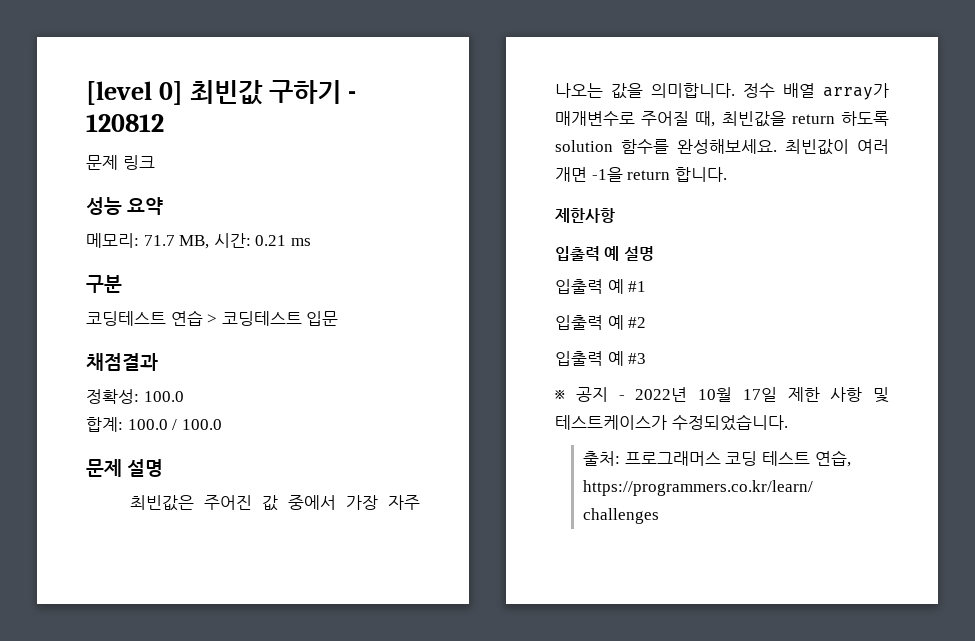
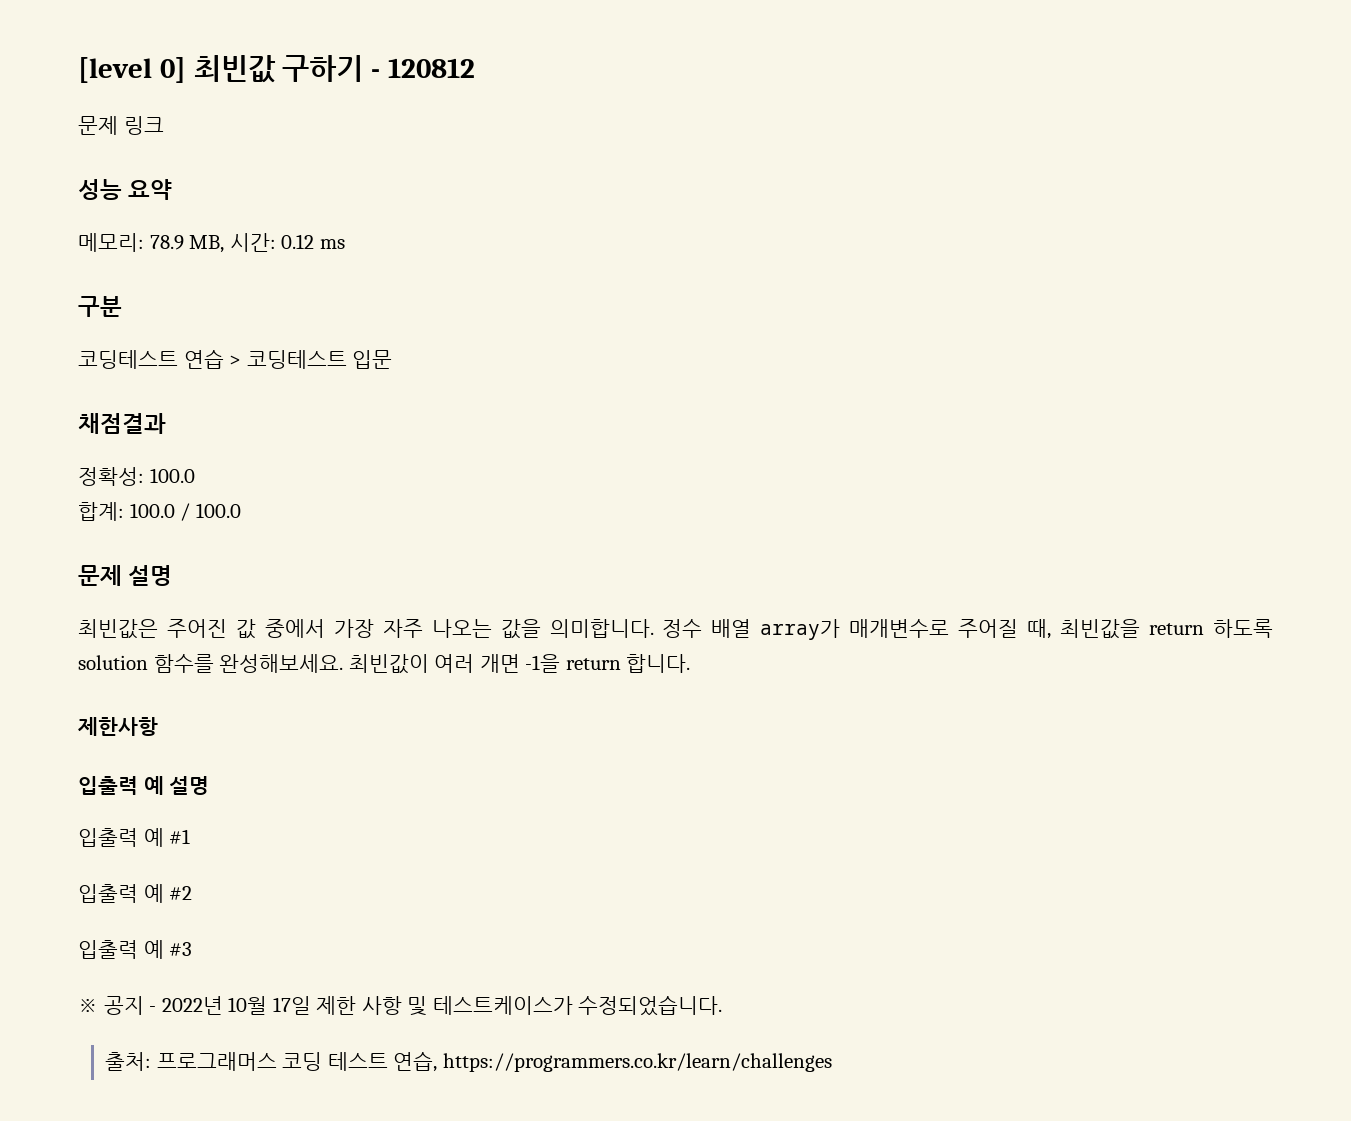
- 메모리: 71.7 MB, 시간: 0.21 ms
+ 메모리: 78.9 MB, 시간: 0.12 ms

